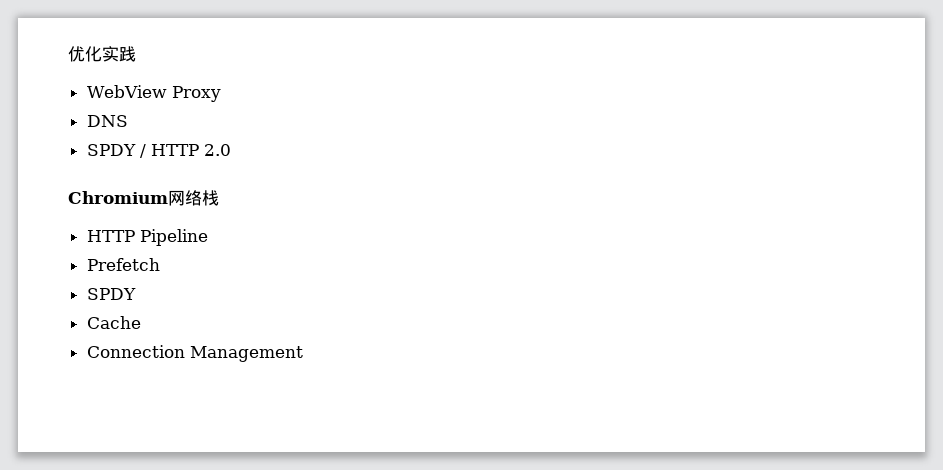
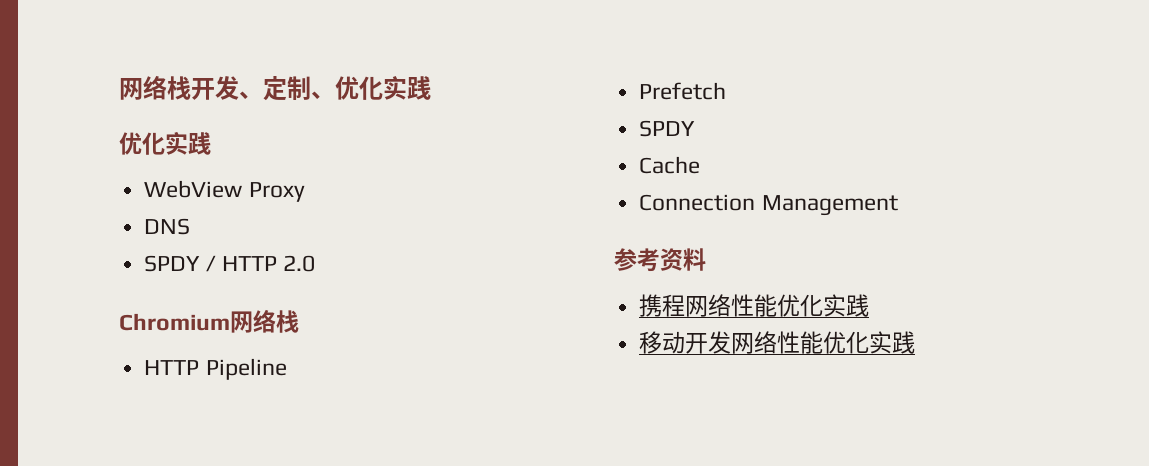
+ 网络栈开发、定制、优化实践
+ 参考资料
+ 携程网络性能优化实践
+ 移动开发网络性能优化实践

